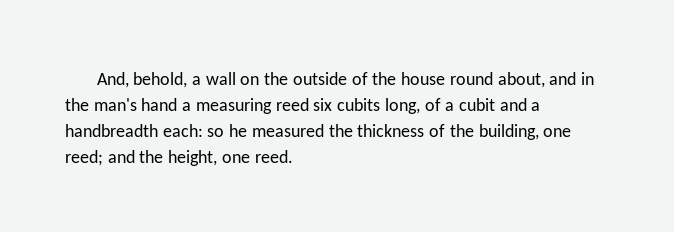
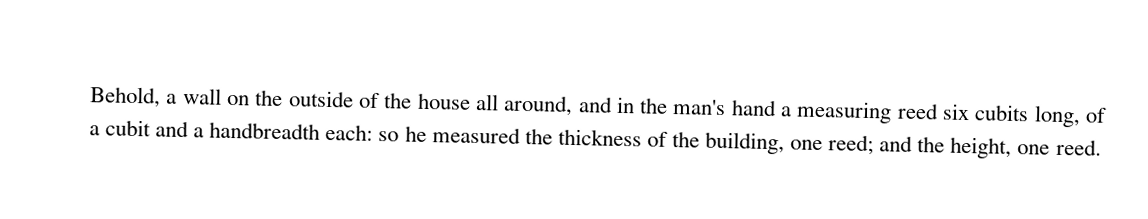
- And, behold, a wall on the outside of the house round about, and in the man's hand a measuring reed six cubits long, of a cubit and a handbreadth each: so he measured the thickness of the building, one reed; and the height, one reed.
+ Behold, a wall on the outside of the house all around, and in the man's hand a measuring reed six cubits long, of a cubit and a handbreadth each: so he measured the thickness of the building, one reed; and the height, one reed.

